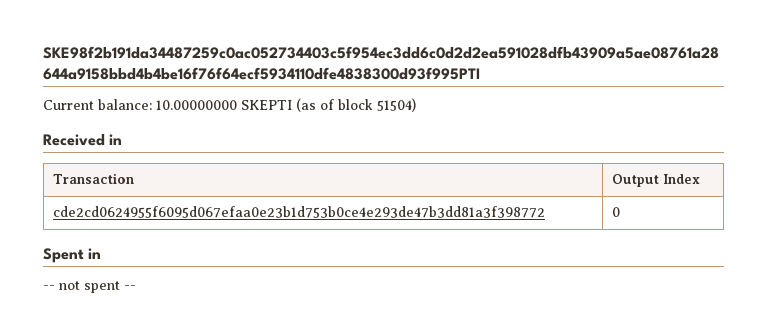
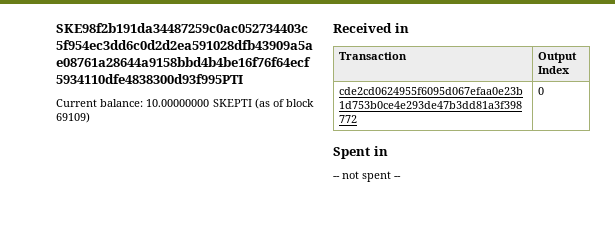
- Current balance: 10.00000000 SKEPTI (as of block 51504)
+ Current balance: 10.00000000 SKEPTI (as of block 69109)

